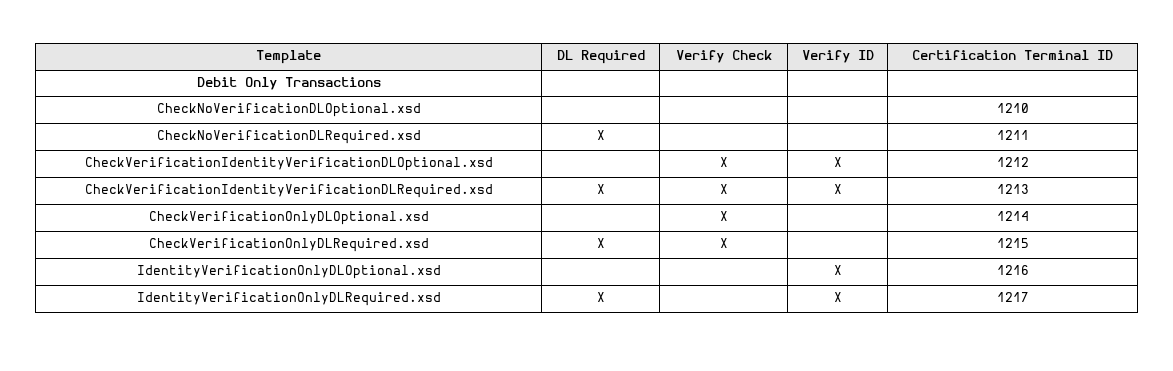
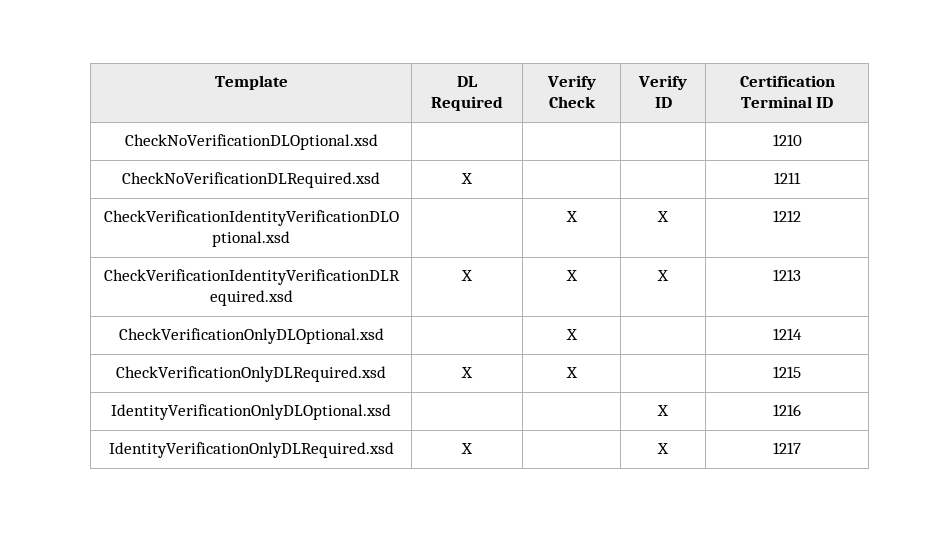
- Debit Only Transactions | | | |

